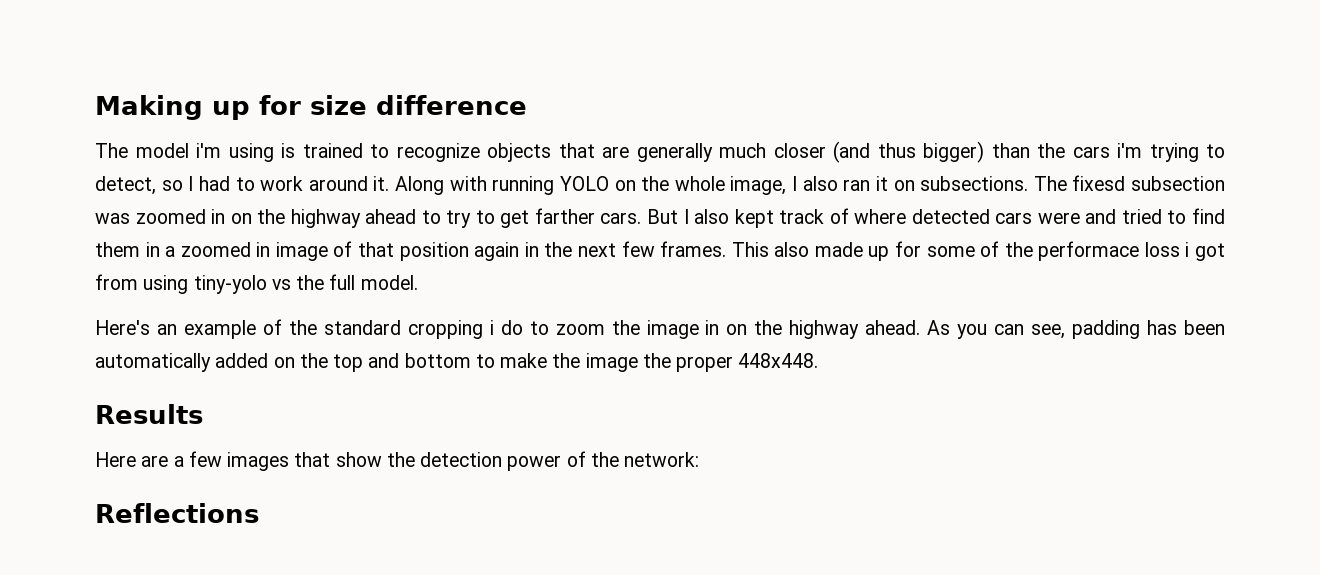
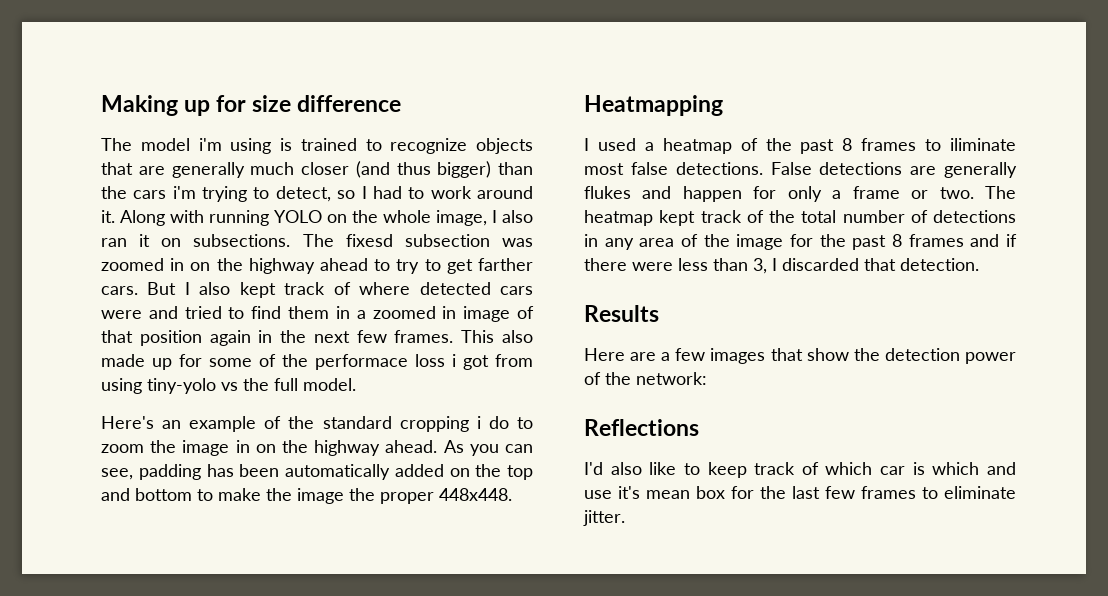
+ Heatmapping
+ I used a heatmap of the past 8 frames to iliminate most false detections. False detections are generally flukes and happen for only a frame or two. The heatmap kept track of the total number of detections in any area of the image for the past 8 frames and if there were less than 3, I discarded that detection.
+ I'd also like to keep track of which car is which and use it's mean box for the last few frames to eliminate jitter.

